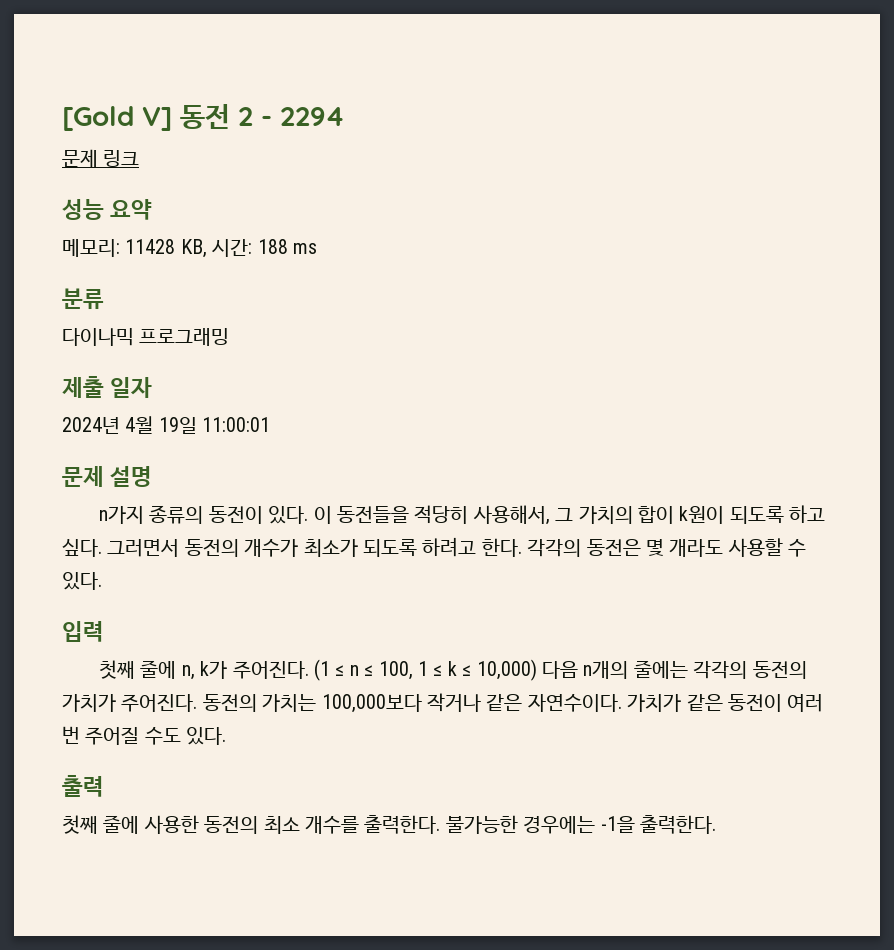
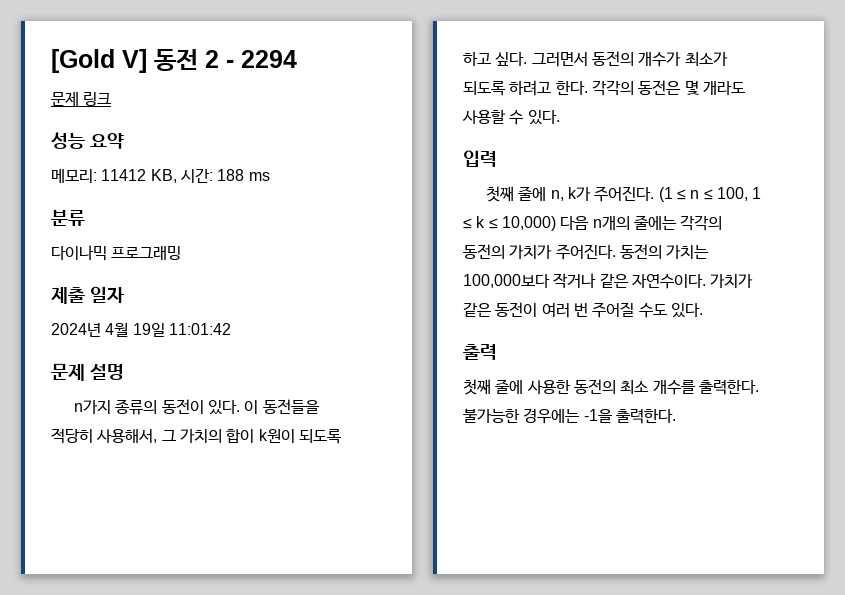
- 메모리: 11428 KB, 시간: 188 ms
+ 메모리: 11412 KB, 시간: 188 ms
- 2024년 4월 19일 11:00:01
+ 2024년 4월 19일 11:01:42

